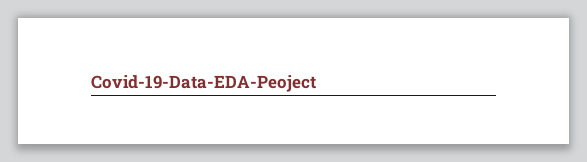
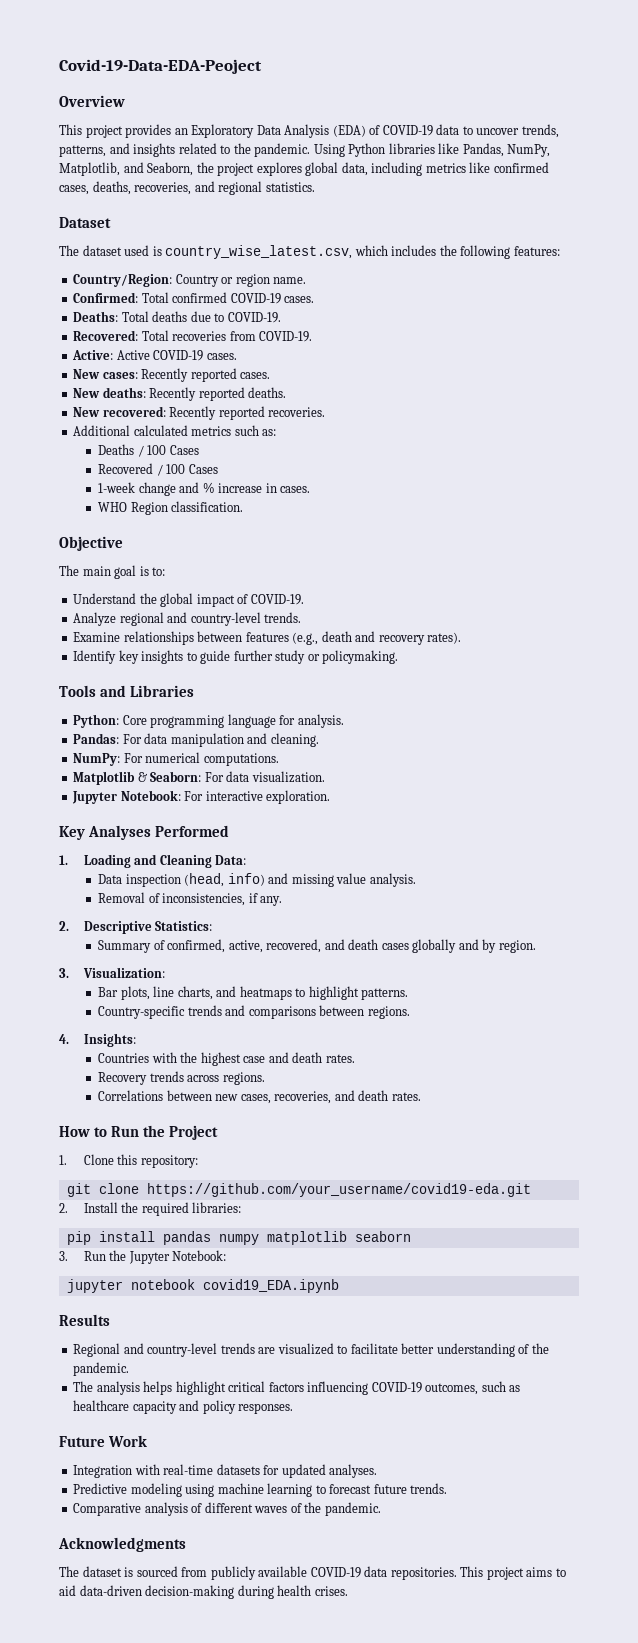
+ Overview
+ This project provides an Exploratory Data Analysis (EDA) of COVID-19 data to uncover trends, patterns, and insights related to the pandemic. Using Python libraries like Pandas, NumPy, Matplotlib, and Seaborn, the project explores global data, including metrics like confirmed cases, deaths, recoveries, and regional statistics.
+ Dataset
+ The dataset used is country_wise_latest.csv, which includes the following features:
+ Country/Region: Country or region name.
+ Confirmed: Total confirmed COVID-19 cases.
+ Deaths: Total deaths due to COVID-19.
+ Recovered: Total recoveries from COVID-19.
+ Active: Active COVID-19 cases.
+ New cases: Recently reported cases.
+ New deaths: Recently reported deaths.
+ New recovered: Recently reported recoveries.
+ Additional calculated metrics such as:
+ Deaths / 100 Cases
+ Recovered / 100 Cases
+ 1-week change and % increase in cases.
+ WHO Region classification.
+ Objective
+ The main goal is to:
+ Understand the global impact of COVID-19.
+ Analyze regional and country-level trends.
+ Examine relationships between features (e.g., death and recovery rates).
+ Identify key insights to guide further study or policymaking.
+ Tools and Libraries
+ Python: Core programming language for analysis.
+ Pandas: For data manipulation and cleaning.
+ NumPy: For numerical computations.
+ Matplotlib & Seaborn: For data visualization.
+ Jupyter Notebook: For interactive exploration.
+ Key Analyses Performed
+ 1. Loading and Cleaning Data:
+ Data inspection (head, info) and missing value analysis.
+ Removal of inconsistencies, if any.
+ 2. Descriptive Statistics:
+ Summary of confirmed, active, recovered, and death cases globally and by region.
+ 3. Visualization:
+ Bar plots, line charts, and heatmaps to highlight patterns.
+ Country-specific trends and comparisons between regions.
+ 4. Insights:
+ Countries with the highest case and death rates.
+ Recovery trends across regions.
+ Correlations between new cases, recoveries, and death rates.
+ How to Run the Project
+ 1. Clone this repository:
+ git clone https://github.com/your_username/covid19-eda.git
+ 2. Install the required libraries:
+ pip install pandas numpy matplotlib seaborn
+ 3. Run the Jupyter Notebook:
+ jupyter notebook covid19_EDA.ipynb
+ Results
+ Regional and country-level trends are visualized to facilitate better understanding of the pandemic.
+ The analysis helps highlight critical factors influencing COVID-19 outcomes, such as healthcare capacity and policy responses.
+ Future Work
+ Integration with real-time datasets for updated analyses.
+ Predictive modeling using machine learning to forecast future trends.
+ Comparative analysis of different waves of the pandemic.
+ Acknowledgments
+ The dataset is sourced from publicly available COVID-19 data repositories. This project aims to aid data-driven decision-making during health crises.

